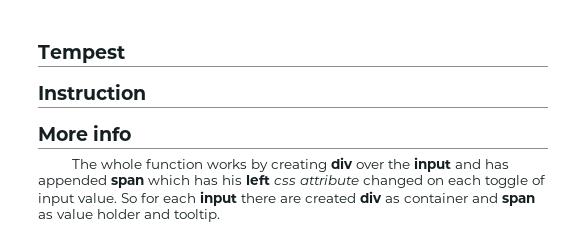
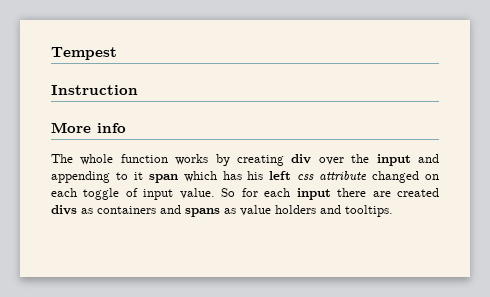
- The whole function works by creating div over the input and has appended span which has his left css attribute changed on each toggle of input value.
+ The whole function works by creating div over the input and appending to it span which has his left css attribute changed on each toggle of input value.
- So for each input there are created div as container and span as value holder and tooltip.
+ So for each input there are created divs as containers and spans as value holders and tooltips.

